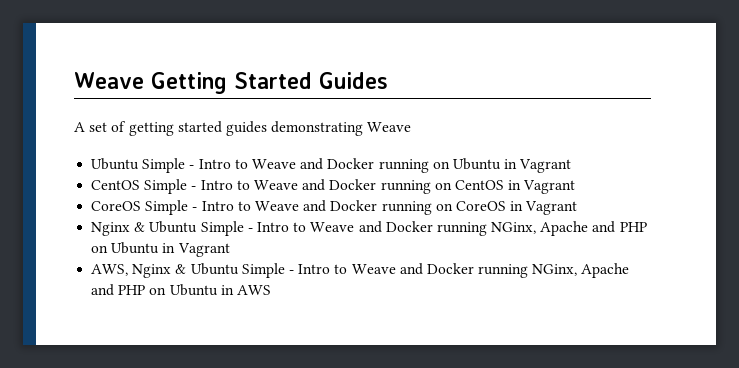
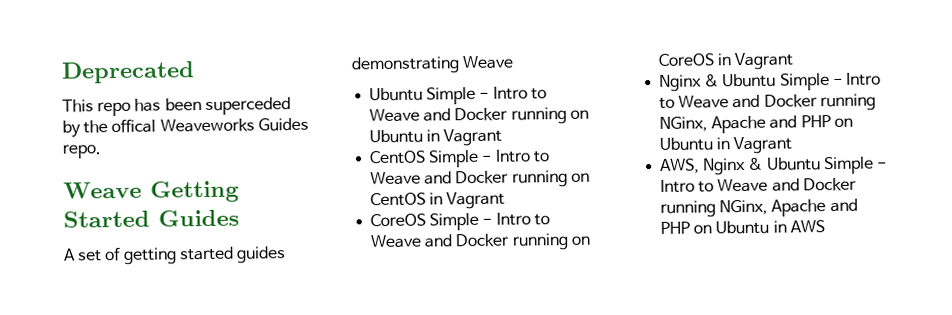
+ Deprecated
+ This repo has been superceded by the offical Weaveworks Guides repo.

